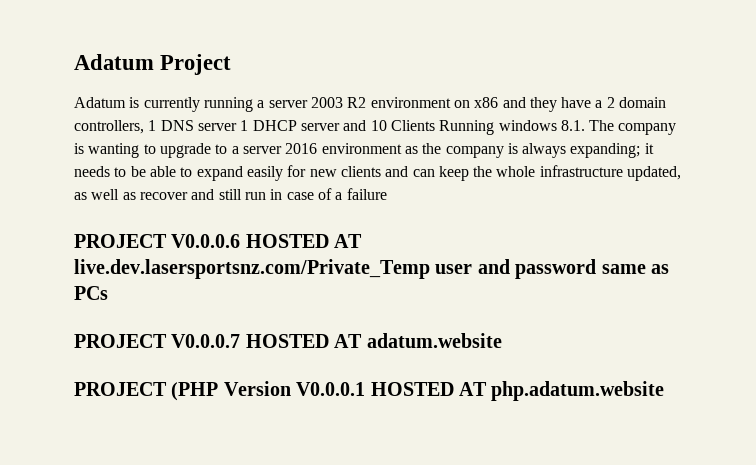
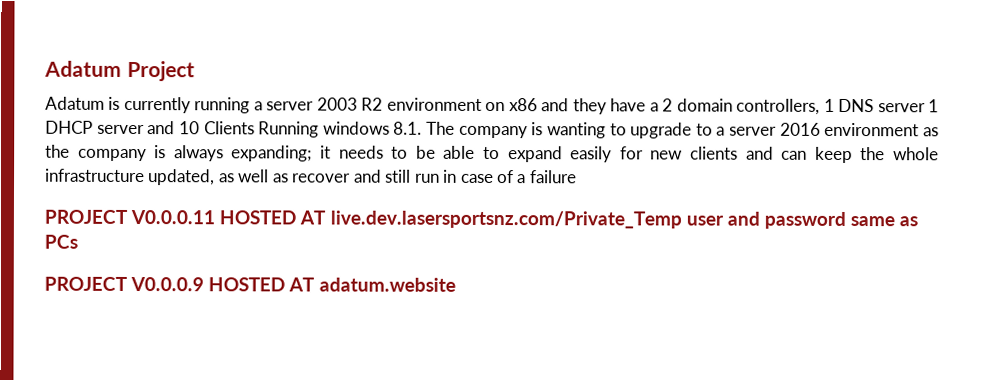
- PROJECT V0.0.0.6 HOSTED AT live.dev.lasersportsnz.com/Private_Temp user and password same as PCs
+ PROJECT V0.0.0.11 HOSTED AT live.dev.lasersportsnz.com/Private_Temp user and password same as PCs
- PROJECT V0.0.0.7 HOSTED AT adatum.website
+ PROJECT V0.0.0.9 HOSTED AT adatum.website
- PROJECT (PHP Version V0.0.0.1 HOSTED AT php.adatum.website

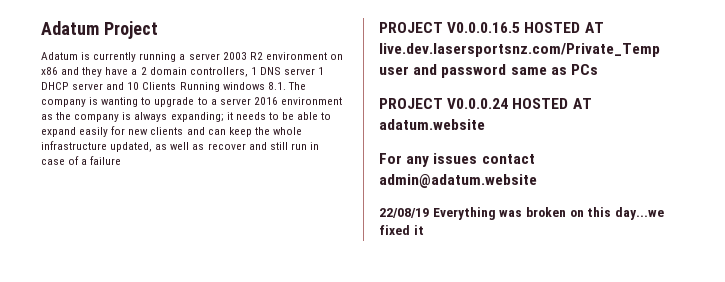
- PROJECT V0.0.0.11 HOSTED AT live.dev.lasersportsnz.com/Private_Temp user and password same as PCs
+ PROJECT V0.0.0.16.5 HOSTED AT live.dev.lasersportsnz.com/Private_Temp user and password same as PCs
- PROJECT V0.0.0.9 HOSTED AT adatum.website
+ PROJECT V0.0.0.24 HOSTED AT adatum.website
+ For any issues contact admin@adatum.website
+ 22/08/19 Everything was broken on this day...we fixed it

